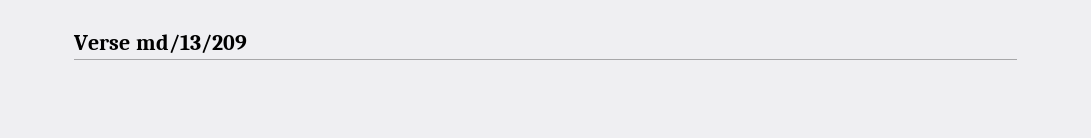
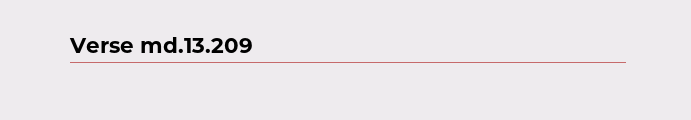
- Verse md/13/209
+ Verse md.13.209

